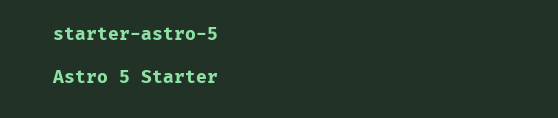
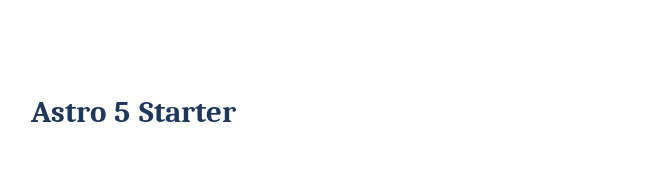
- starter-astro-5

